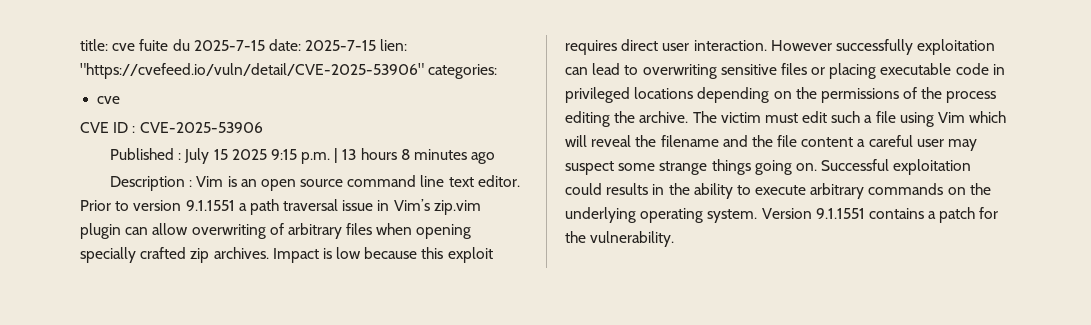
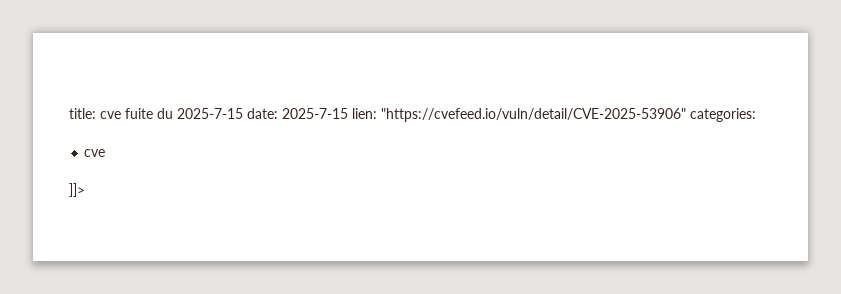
- CVE ID : CVE-2025-53906
- Published : July 15 2025 9:15 p.m. | 13 hours 8 minutes ago
- Description : Vim is an open source command line text editor. Prior to version 9.1.1551 a path traversal issue in Vim’s zip.vim plugin can allow overwriting of arbitrary files when opening specially crafted zip archives. Impact is low because this exploit requires direct user interaction. However successfully exploitation can lead to overwriting sensitive files or placing executable code in privileged locations depending on the permissions of the process editing the archive. The victim must edit such a file using Vim which will reveal the filename and the file content a careful user may suspect some strange things going on. Successful exploitation could results in the ability to execute arbitrary commands on the underlying operating system. Version 9.1.1551 contains a patch for the vulnerability.
+ ]]>

